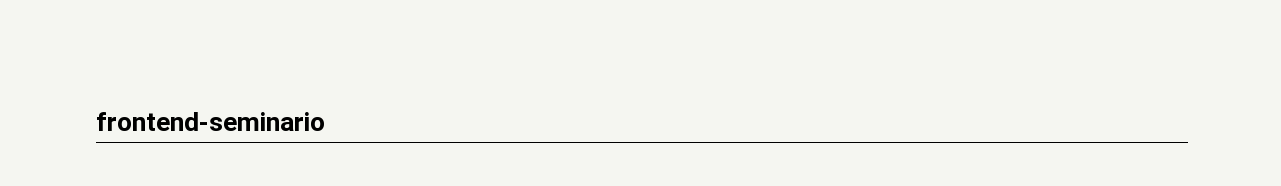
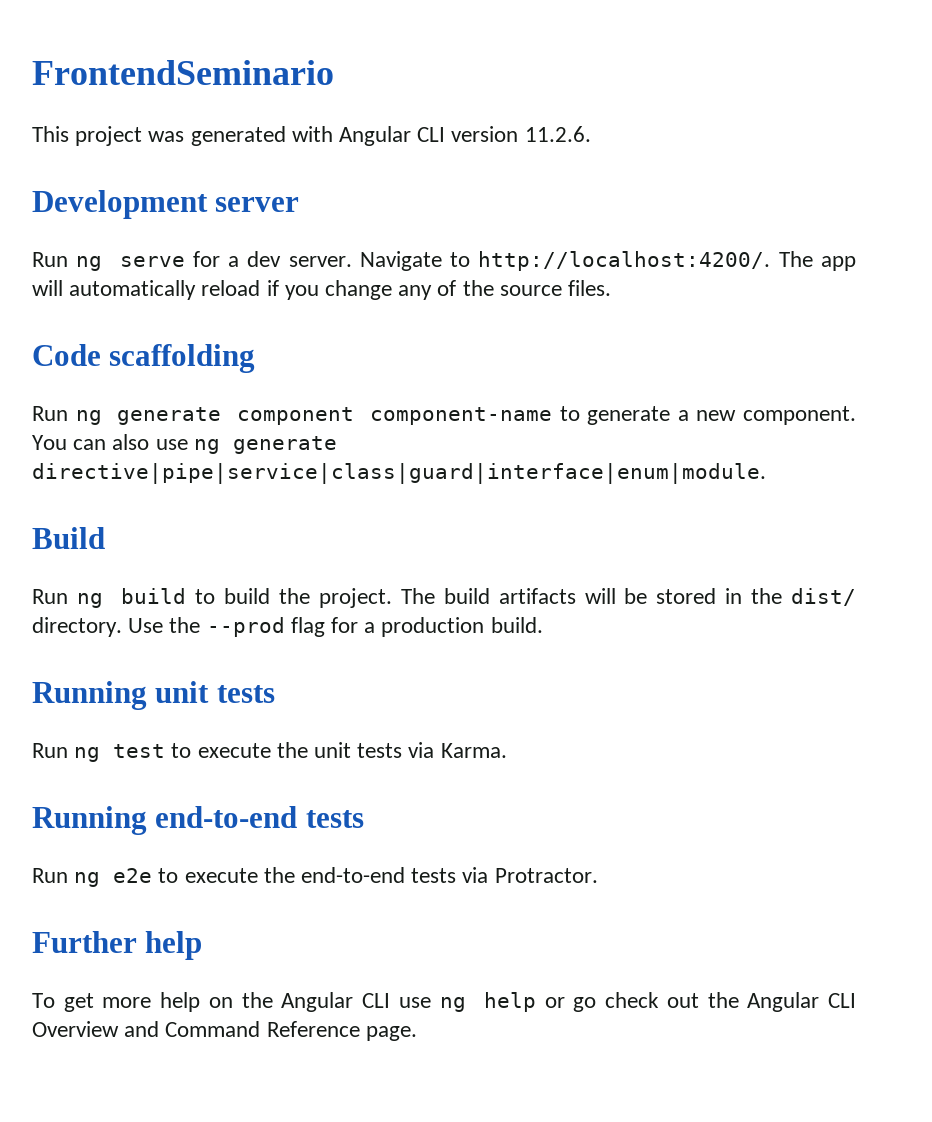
- frontend-seminario
+ FrontendSeminario
+ This project was generated with Angular CLI version 11.2.6.
+ Development server
+ Run ng serve for a dev server. Navigate to http://localhost:4200/. The app will automatically reload if you change any of the source files.
+ Code scaffolding
+ Run ng generate component component-name to generate a new component. You can also use ng generate directive|pipe|service|class|guard|interface|enum|module.
+ Build
+ Run ng build to build the project. The build artifacts will be stored in the dist/ directory. Use the --prod flag for a production build.
+ Running unit tests
+ Run ng test to execute the unit tests via Karma.
+ Running end-to-end tests
+ Run ng e2e to execute the end-to-end tests via Protractor.
+ Further help
+ To get more help on the Angular CLI use ng help or go check out the Angular CLI Overview and Command Reference page.

